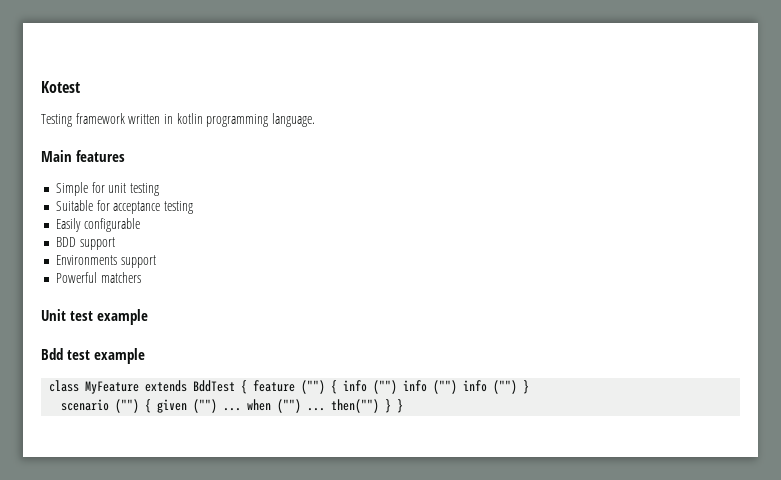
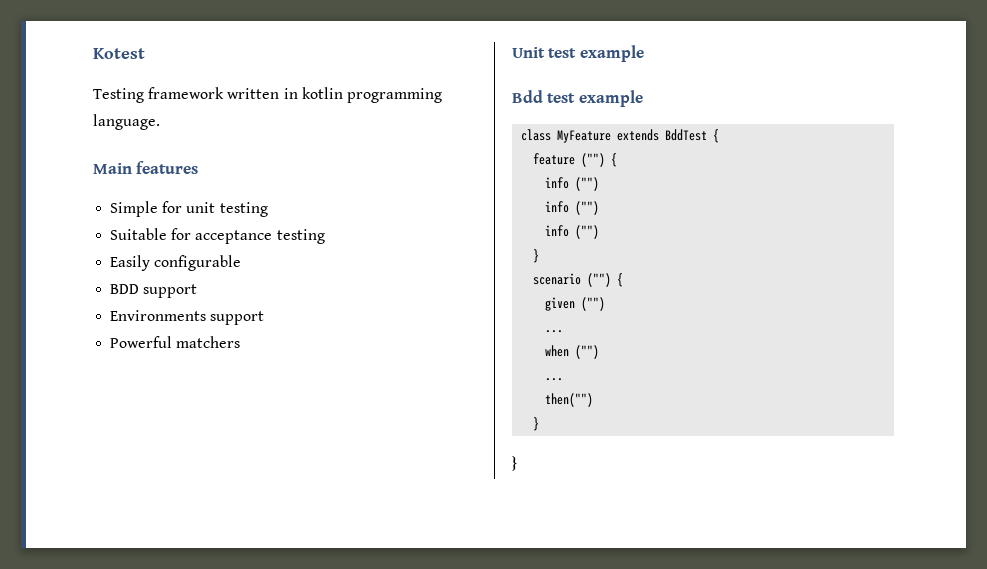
- class MyFeature extends BddTest { feature ("") { info ("") info ("") info ("") }
+ class MyFeature extends BddTest {
+ feature ("") {
+ info ("")
+ info ("")
+ info ("")
+ }
- scenario ("") { given ("") ... when ("") ... then("") } }
+ scenario ("") {
+ given ("")
+ ...
+ when ("")
+ ...
+ then("")
+ }
+ }

